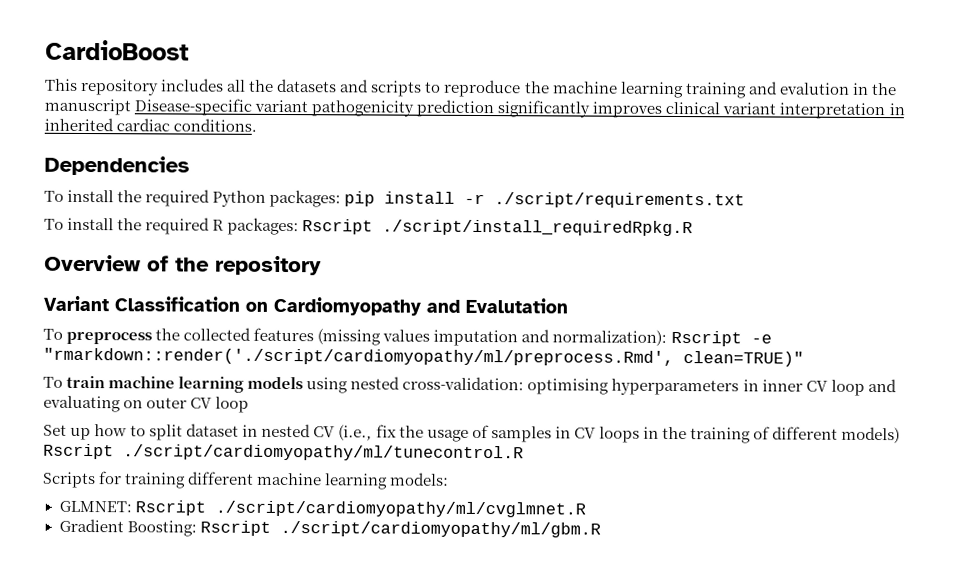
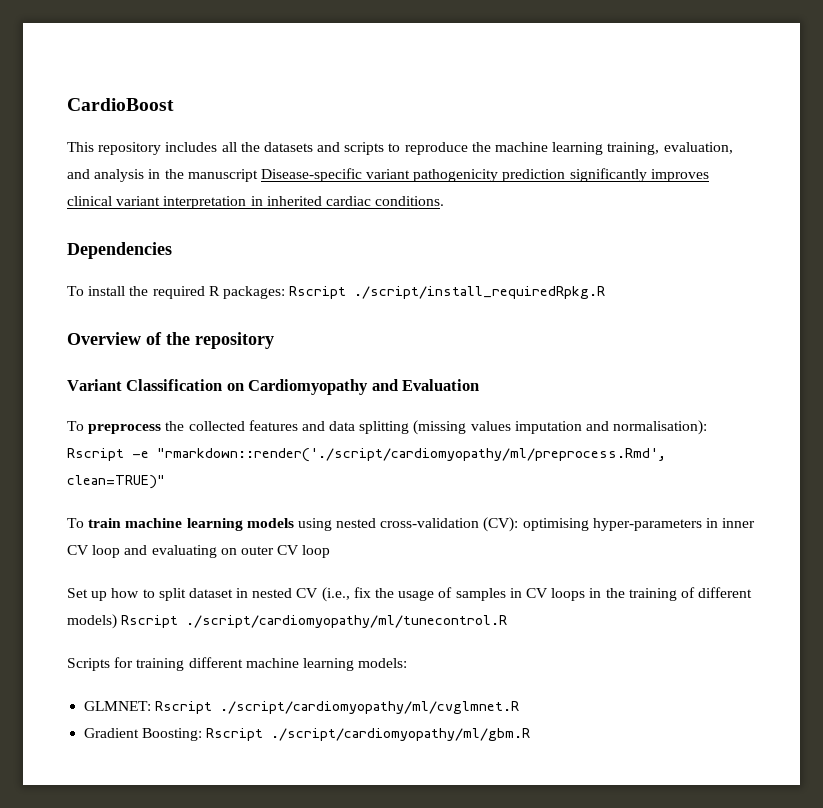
- This repository includes all the datasets and scripts to reproduce the machine learning training and evalution in the manuscript Disease-specific variant pathogenicity prediction significantly improves clinical variant interpretation in inherited cardiac conditions.
+ This repository includes all the datasets and scripts to reproduce the machine learning training, evaluation, and analysis in the manuscript Disease-specific variant pathogenicity prediction significantly improves clinical variant interpretation in inherited cardiac conditions.
- To install the required Python packages: pip install -r ./script/requirements.txt
- Variant Classification on Cardiomyopathy and Evalutation
+ Variant Classification on Cardiomyopathy and Evaluation
- To preprocess the collected features (missing values imputation and normalization): Rscript -e "rmarkdown::render('./script/cardiomyopathy/ml/preprocess.Rmd', clean=TRUE)"
+ To preprocess the collected features and data splitting (missing values imputation and normalisation): Rscript -e "rmarkdown::render('./script/cardiomyopathy/ml/preprocess.Rmd', clean=TRUE)"
- To train machine learning models using nested cross-validation: optimising hyperparameters in inner CV loop and evaluating on outer CV loop
+ To train machine learning models using nested cross-validation (CV): optimising hyper-parameters in inner CV loop and evaluating on outer CV loop

